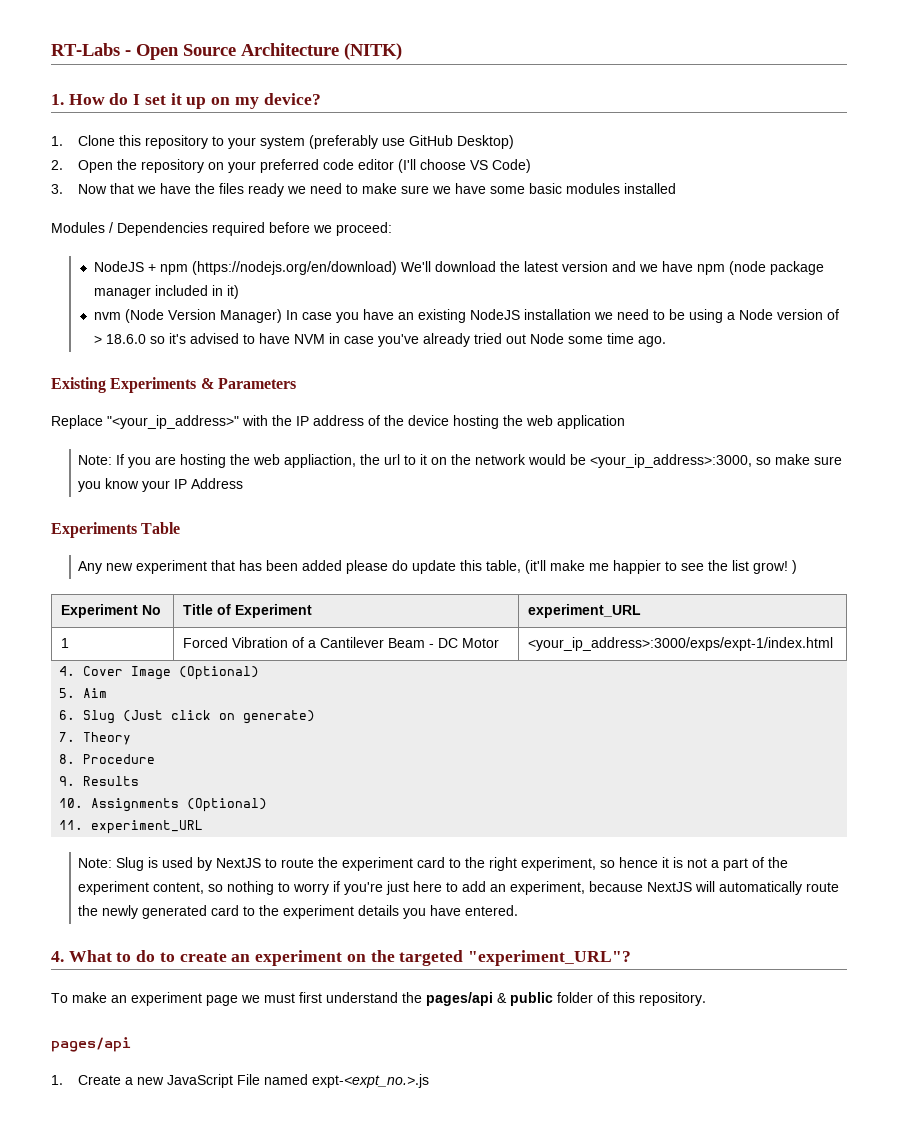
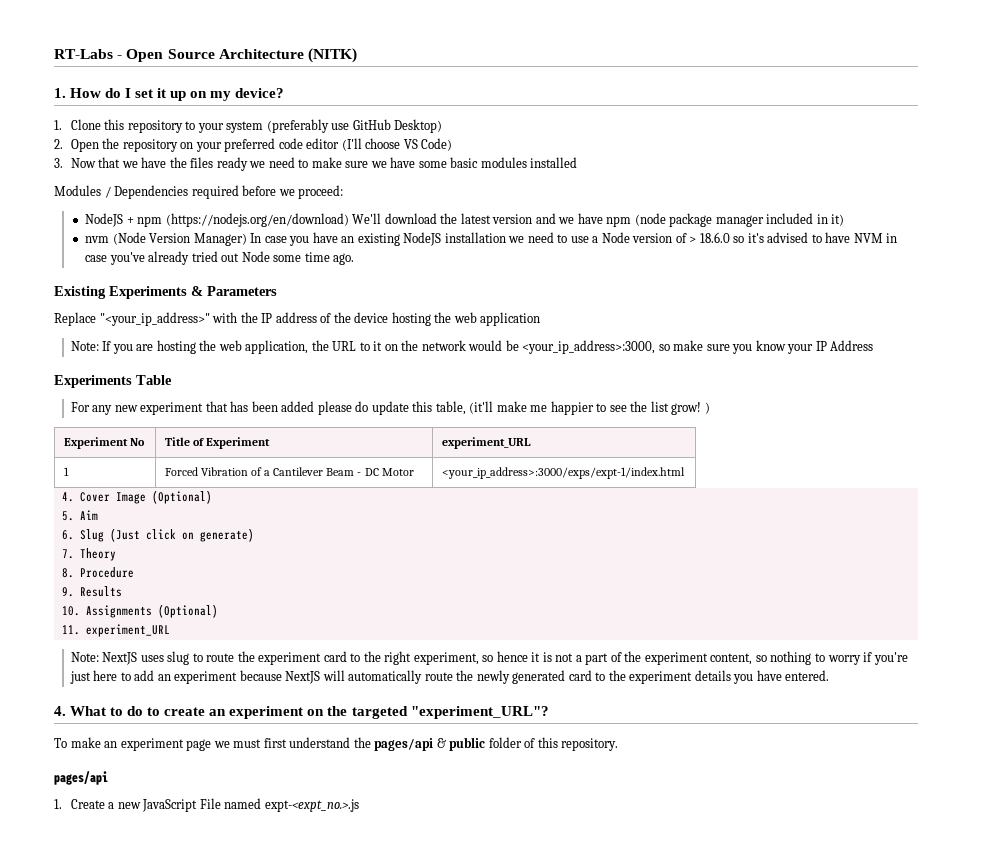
- nvm (Node Version Manager) In case you have an existing NodeJS installation we need to be using a Node version of > 18.6.0 so it's advised to have NVM in case you've already tried out Node some time ago.
+ nvm (Node Version Manager) In case you have an existing NodeJS installation we need to use a Node version of > 18.6.0 so it's advised to have NVM in case you've already tried out Node some time ago.
- Note: If you are hosting the web appliaction, the url to it on the network would be <your_ip_address>:3000, so make sure you know your IP Address
+ Note: If you are hosting the web application, the URL to it on the network would be <your_ip_address>:3000, so make sure you know your IP Address
- Any new experiment that has been added please do update this table, (it'll make me happier to see the list grow! )
+ For any new experiment that has been added please do update this table, (it'll make me happier to see the list grow! )
- Note: Slug is used by NextJS to route the experiment card to the right experiment, so hence it is not a part of the experiment content, so nothing to worry if you're just here to add an experiment, because NextJS will automatically route the newly generated card to the experiment details you have entered.
+ Note: NextJS uses slug to route the experiment card to the right experiment, so hence it is not a part of the experiment content, so nothing to worry if you're just here to add an experiment because NextJS will automatically route the newly generated card to the experiment details you have entered.

